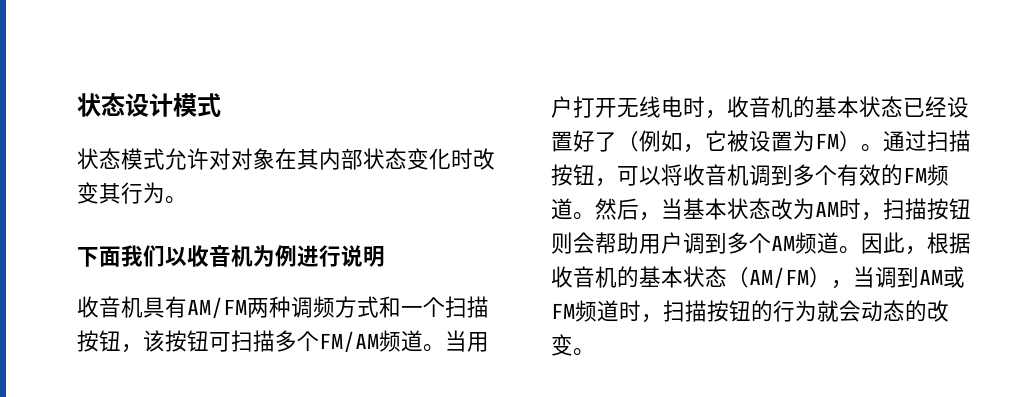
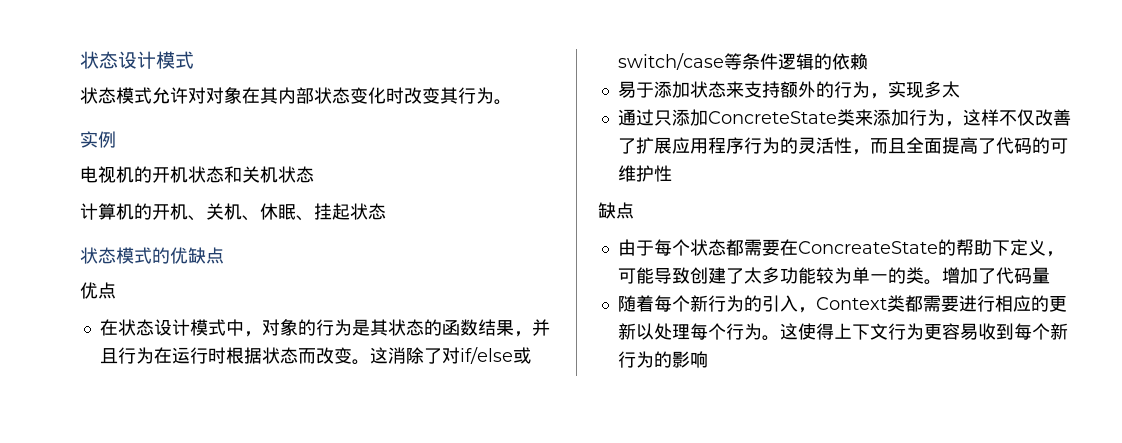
- 下面我们以收音机为例进行说明
- 收音机具有AM/FM两种调频方式和一个扫描按钮，该按钮可扫描多个FM/AM频道。当用户打开无线电时，收音机的基本状态已经设置好了（例如，它被设置为FM）。通过扫描按钮，可以将收音机调到多个有效的FM频道。然后，当基本状态改为AM时，扫描按钮则会帮助用户调到多个AM频道。因此，根据收音机的基本状态（AM/FM），当调到AM或FM频道时，扫描按钮的行为就会动态的改变。
+ 实例
+ 电视机的开机状态和关机状态
+ 计算机的开机、关机、休眠、挂起状态
+ 状态模式的优缺点
+ 优点
+ 在状态设计模式中，对象的行为是其状态的函数结果，并且行为在运行时根据状态而改变。这消除了对if/else或switch/case等条件逻辑的依赖
+ 易于添加状态来支持额外的行为，实现多太
+ 通过只添加ConcreteState类来添加行为，这样不仅改善了扩展应用程序行为的灵活性，而且全面提高了代码的可维护性
+ 缺点
+ 由于每个状态都需要在ConcreateState的帮助下定义，可能导致创建了太多功能较为单一的类。增加了代码量
+ 随着每个新行为的引入，Context类都需要进行相应的更新以处理每个行为。这使得上下文行为更容易收到每个新行为的影响

